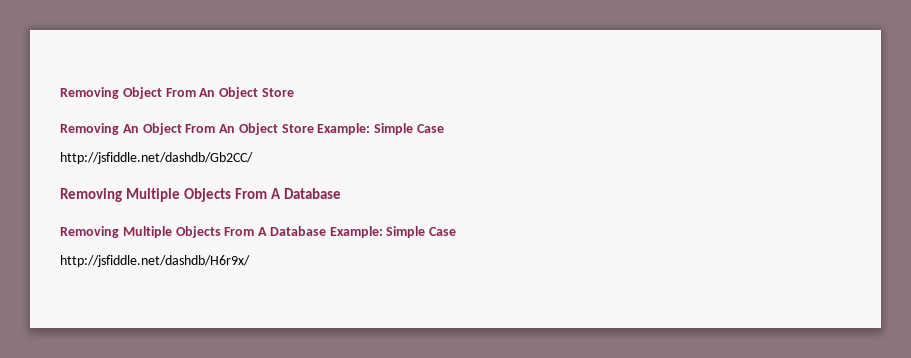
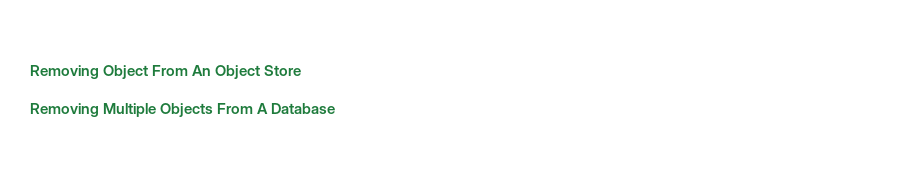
- Removing An Object From An Object Store Example: Simple Case
- http://jsfiddle.net/dashdb/Gb2CC/
  Removing Multiple Objects From A Database
- Removing Multiple Objects From A Database Example: Simple Case
- http://jsfiddle.net/dashdb/H6r9x/

